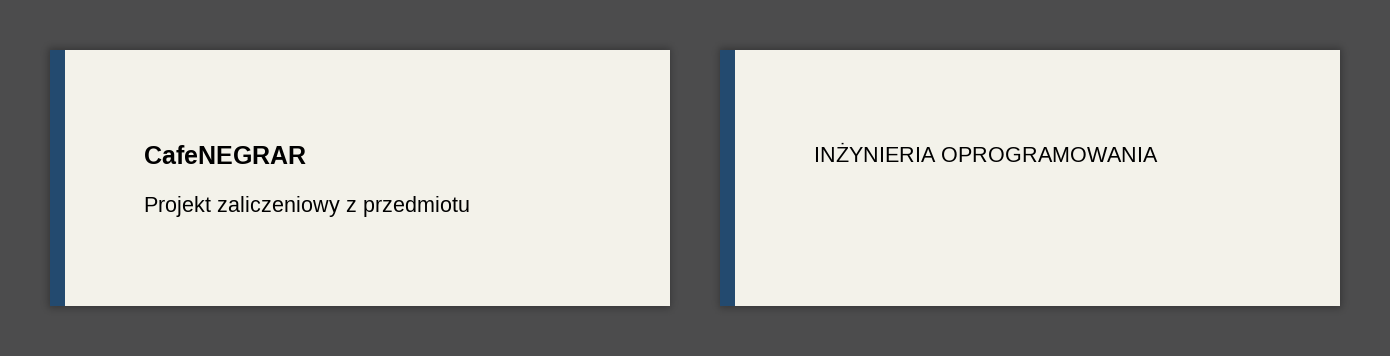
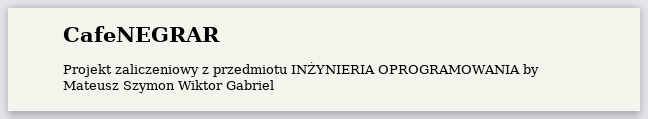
- Projekt zaliczeniowy z przedmiotu INŻYNIERIA OPROGRAMOWANIA
+ Projekt zaliczeniowy z przedmiotu INŻYNIERIA OPROGRAMOWANIA by Mateusz Szymon Wiktor Gabriel

